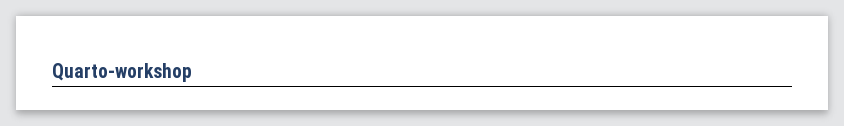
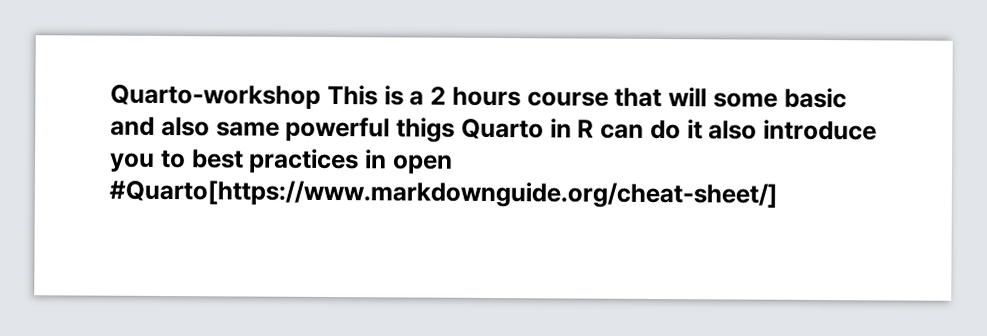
- Quarto-workshop
+ Quarto-workshop This is a 2 hours course that will some basic and also same powerful thigs Quarto in R can do it also introduce you to best practices in open #Quarto[https://www.markdownguide.org/cheat-sheet/]

